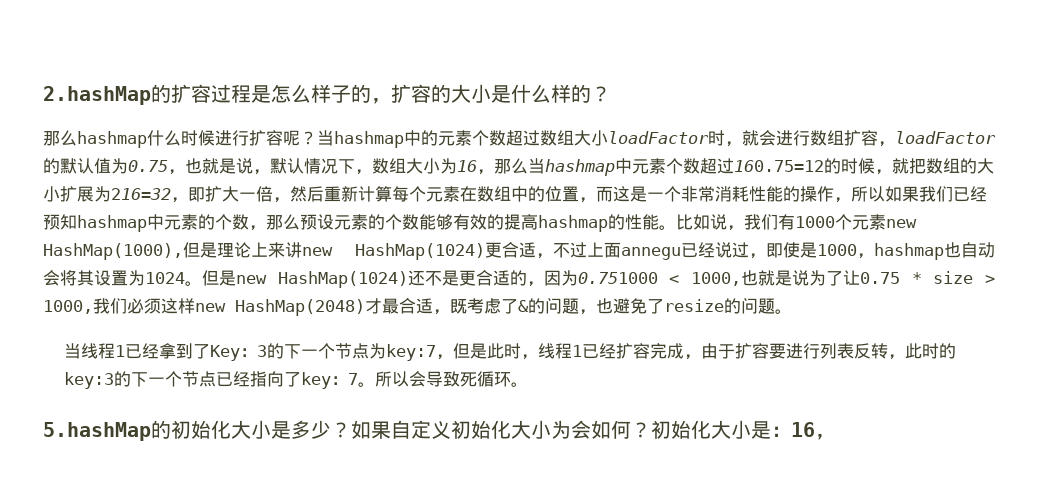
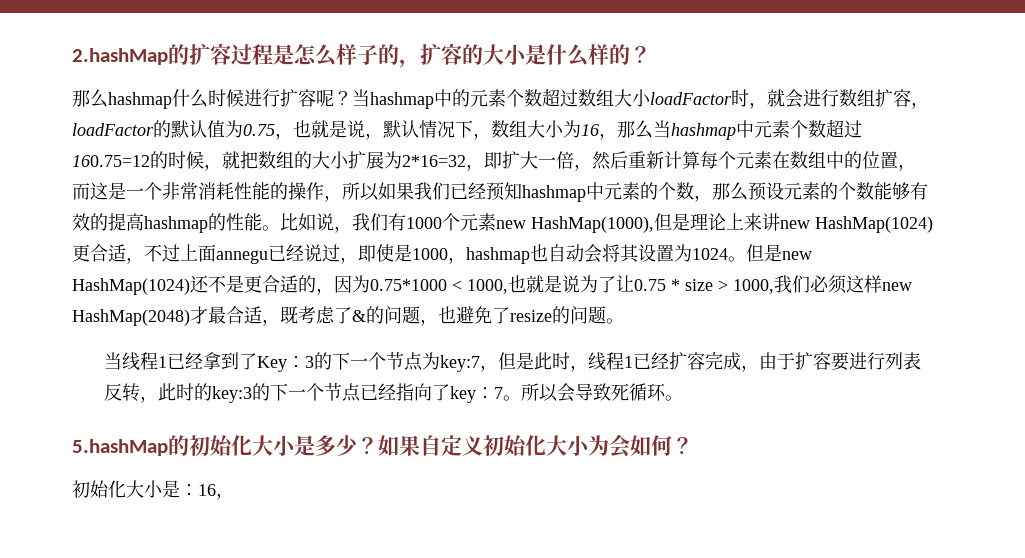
- 当hashmap中的元素个数超过数组大小loadFactor时，就会进行数组扩容，loadFactor的默认值为0.75，也就是说，默认情况下，数组大小为16，那么当hashmap中元素个数超过160.75=12的时候，就把数组的大小扩展为216=32，即扩大一倍，然后重新计算每个元素在数组中的位置，而这是一个非常消耗性能的操作，所以如果我们已经预知hashmap中元素的个数，那么预设元素的个数能够有效的提高hashmap的性能。
+ 当hashmap中的元素个数超过数组大小loadFactor时，就会进行数组扩容，loadFactor的默认值为0.75，也就是说，默认情况下，数组大小为16，那么当hashmap中元素个数超过160.75=12的时候，就把数组的大小扩展为2*16=32，即扩大一倍，然后重新计算每个元素在数组中的位置，而这是一个非常消耗性能的操作，所以如果我们已经预知hashmap中元素的个数，那么预设元素的个数能够有效的提高hashmap的性能。
- 但是new HashMap(1024)还不是更合适的，因为0.751000 < 1000,也就是说为了让0.75 * size > 1000,我们必须这样new HashMap(2048)才最合适，既考虑了&的问题，也避免了resize的问题。
+ 但是new HashMap(1024)还不是更合适的，因为0.75*1000 < 1000,也就是说为了让0.75 * size > 1000,我们必须这样new HashMap(2048)才最合适，既考虑了&的问题，也避免了resize的问题。
- 如果自定义初始化大小为会如何？初始化大小是：16，
+ 如果自定义初始化大小为会如何？
+ 初始化大小是：16，

